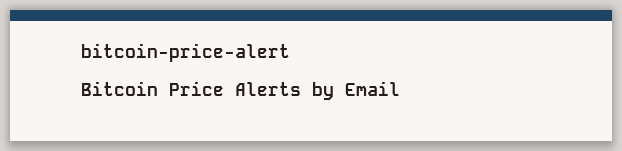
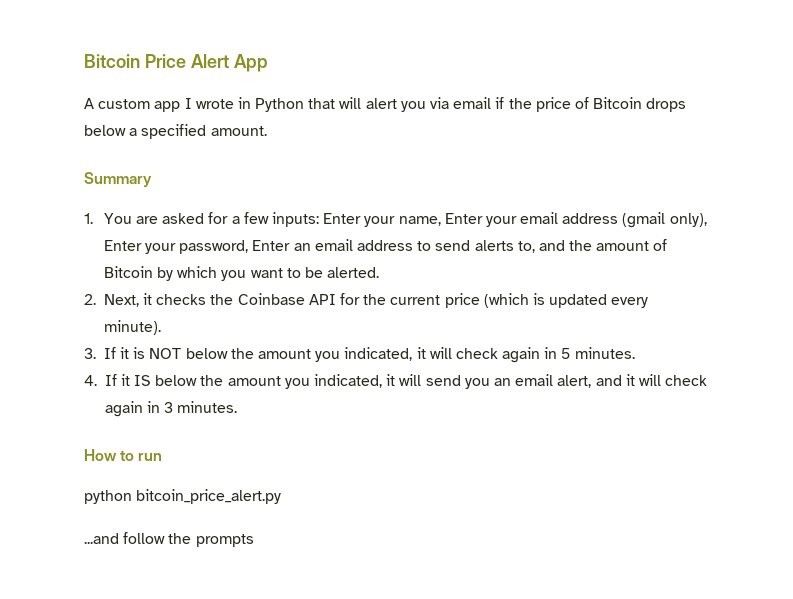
- bitcoin-price-alert
- Bitcoin Price Alerts by Email
+ Bitcoin Price Alert App
+ A custom app I wrote in Python that will alert you via email if the price of Bitcoin drops below a specified amount.
+ Summary
+ 1. You are asked for a few inputs: Enter your name, Enter your email address (gmail only), Enter your password, Enter an email address to send alerts to, and the amount of Bitcoin by which you want to be alerted.
+ 2. Next, it checks the Coinbase API for the current price (which is updated every minute).
+ 3. If it is NOT below the amount you indicated, it will check again in 5 minutes.
+ 4. If it IS below the amount you indicated, it will send you an email alert, and it will check again in 3 minutes.
+ How to run
+ python bitcoin_price_alert.py
+ ...and follow the prompts

